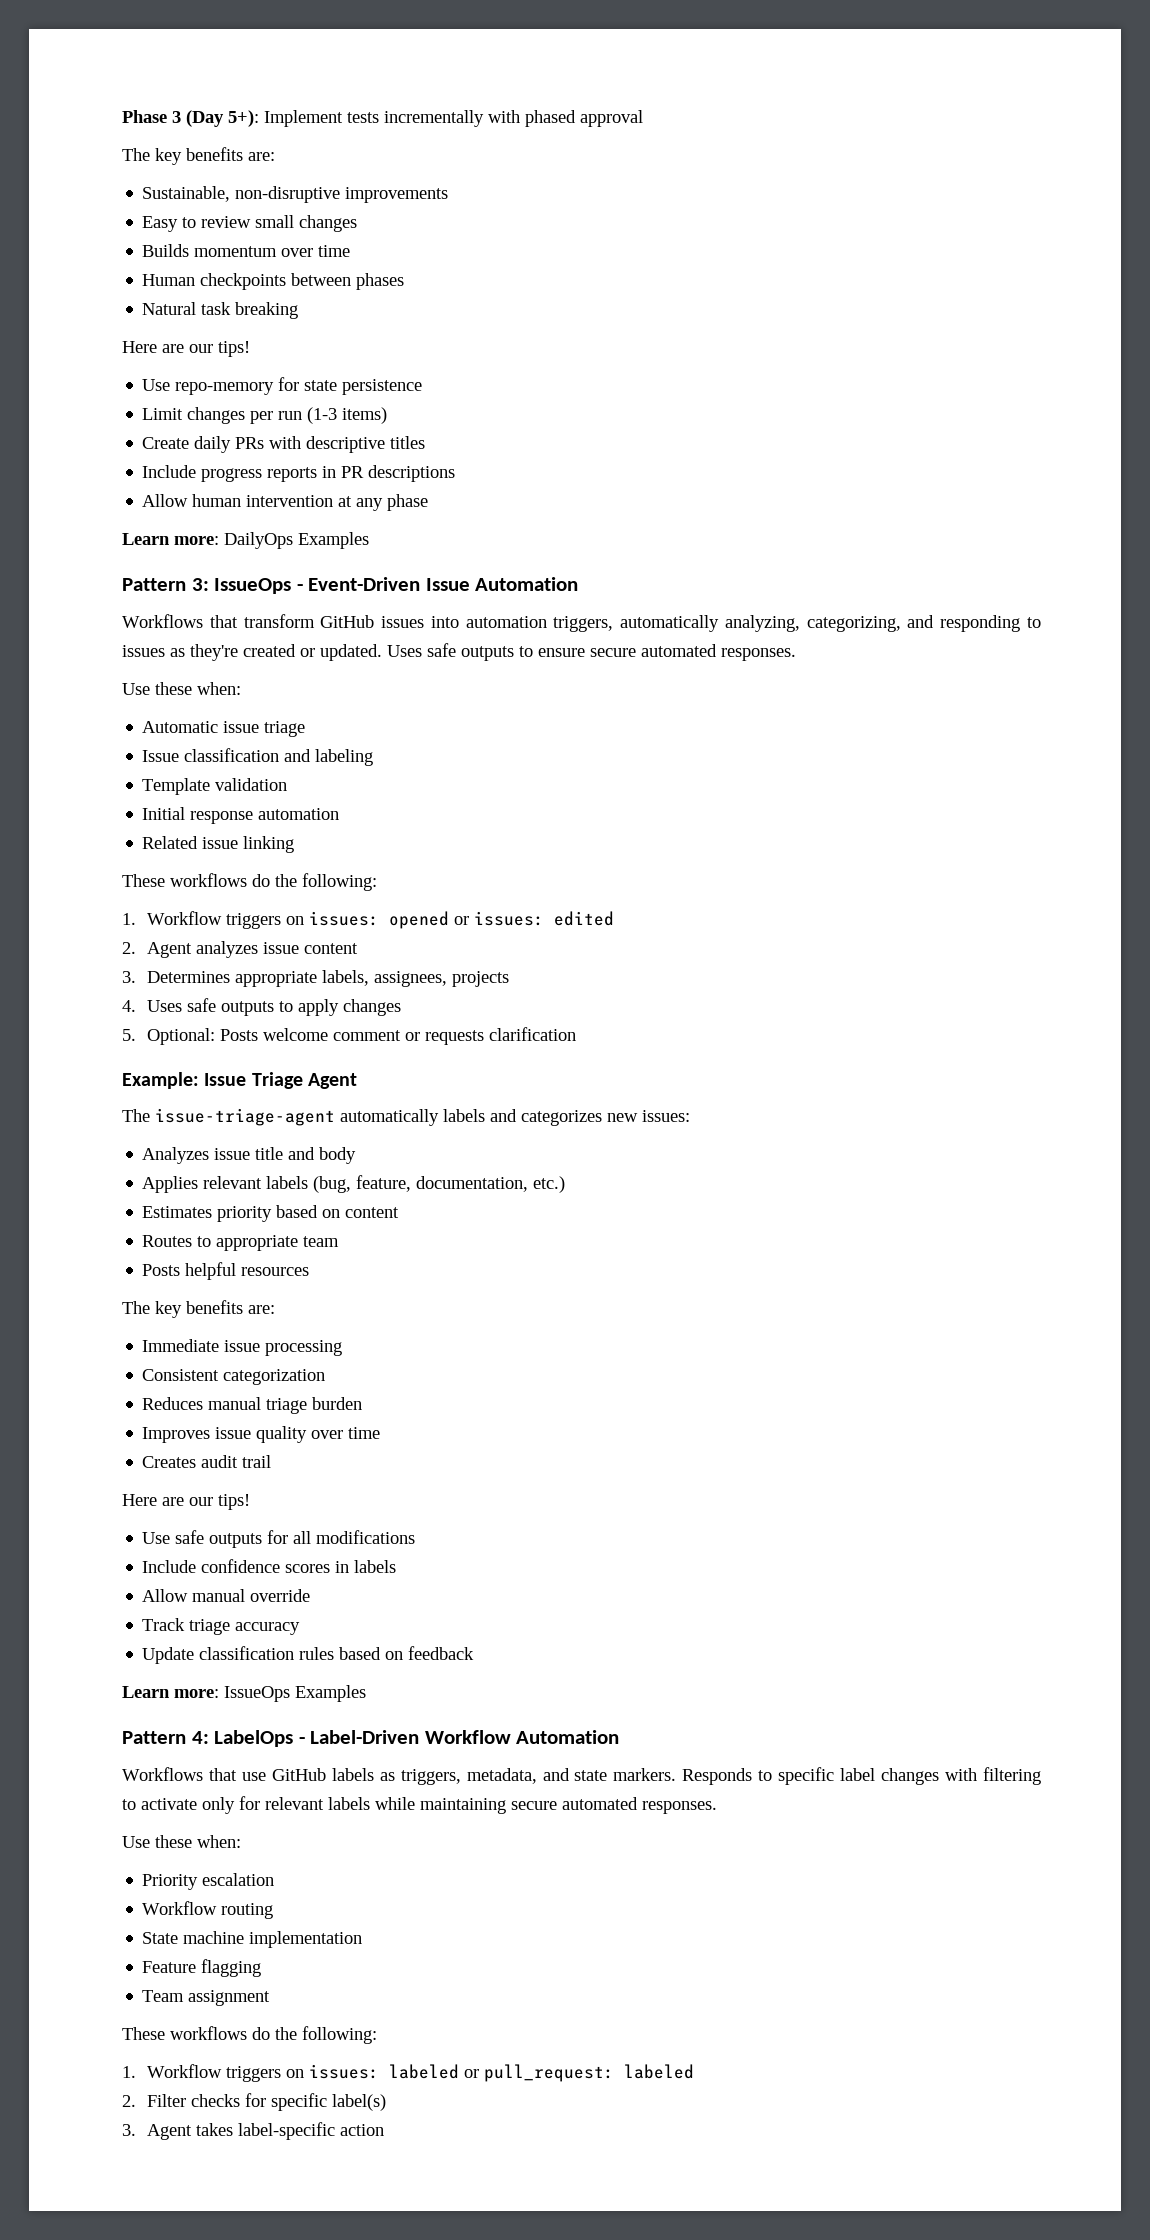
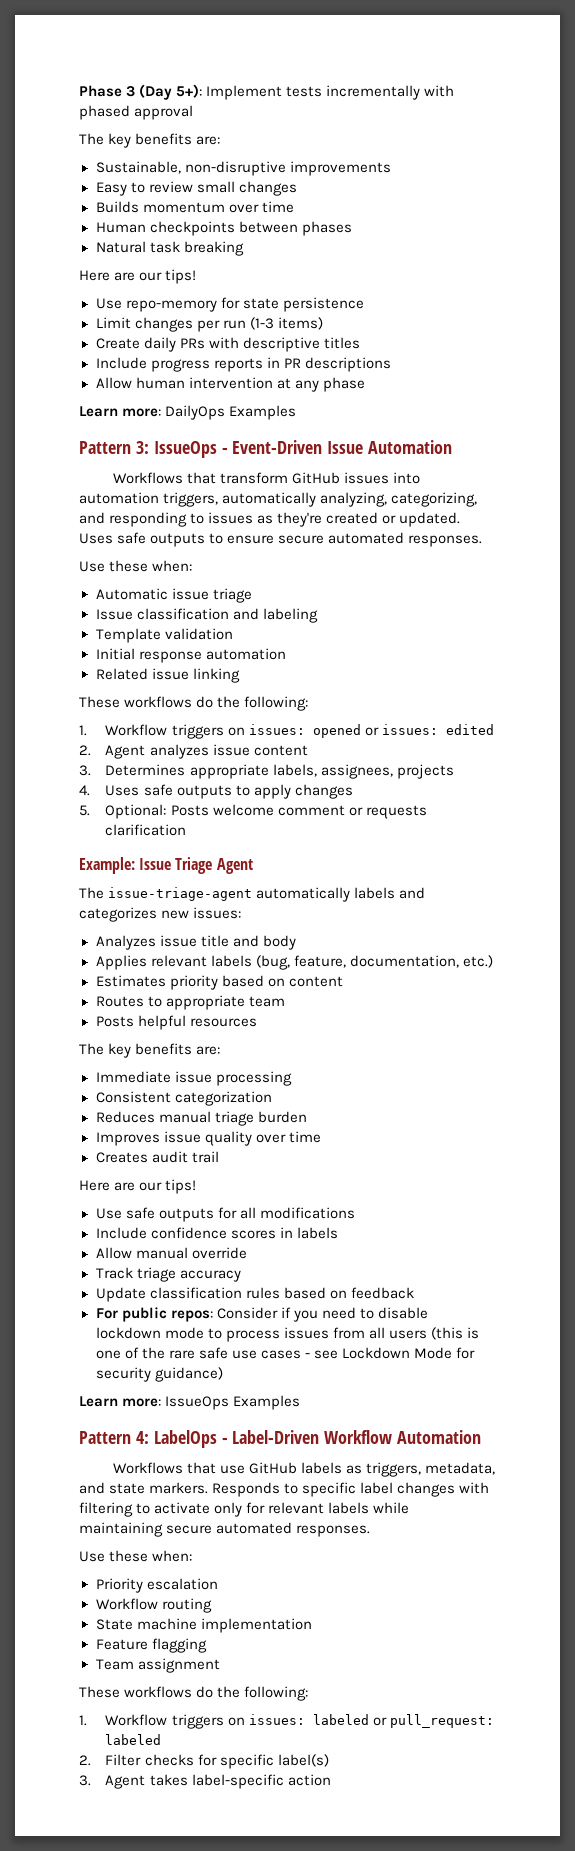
+ For public repos: Consider if you need to disable lockdown mode to process issues from all users (this is one of the rare safe use cases - see Lockdown Mode for security guidance)

